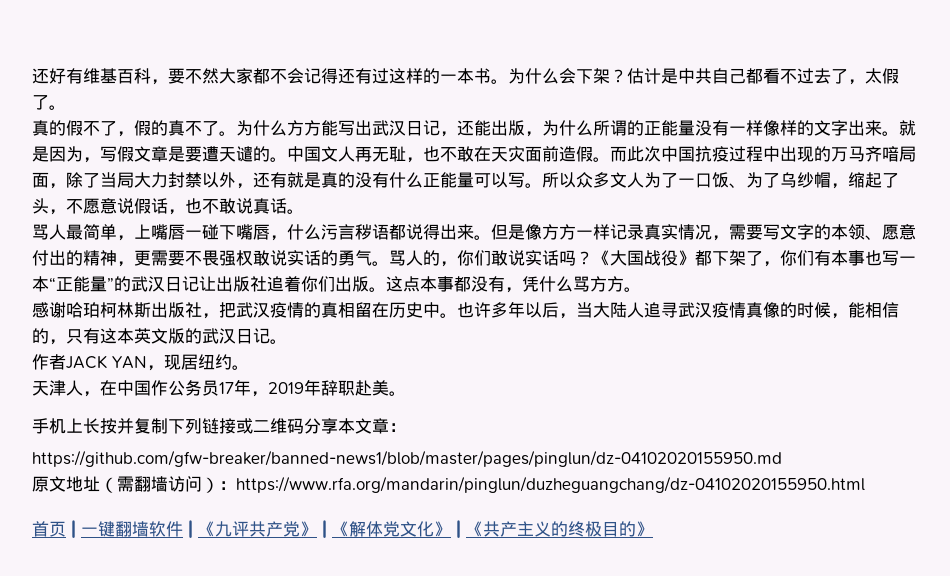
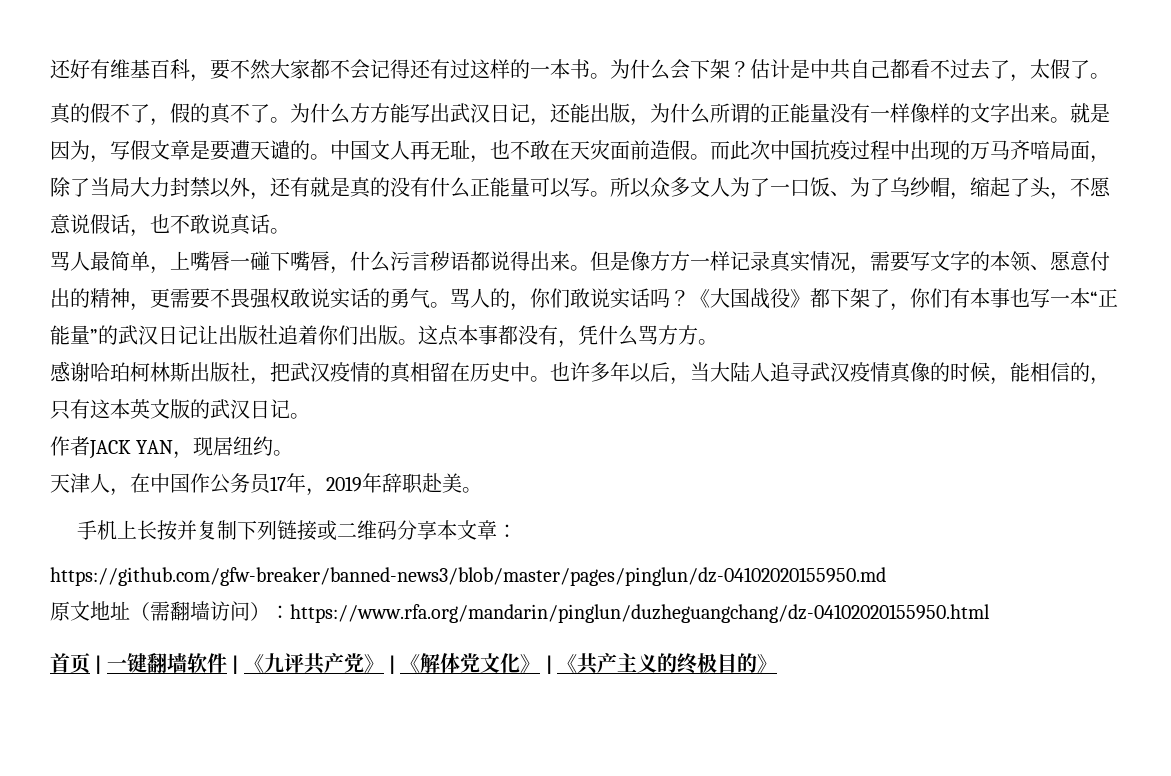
- https://github.com/gfw-breaker/banned-news1/blob/master/pages/pinglun/dz-04102020155950.md
+ https://github.com/gfw-breaker/banned-news3/blob/master/pages/pinglun/dz-04102020155950.md

